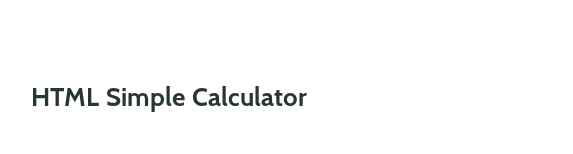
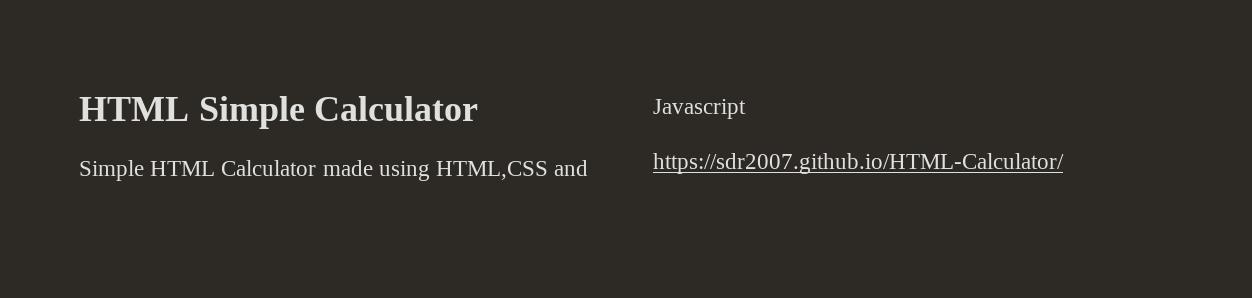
+ Simple HTML Calculator made using HTML,CSS and Javascript
+ https://sdr2007.github.io/HTML-Calculator/

